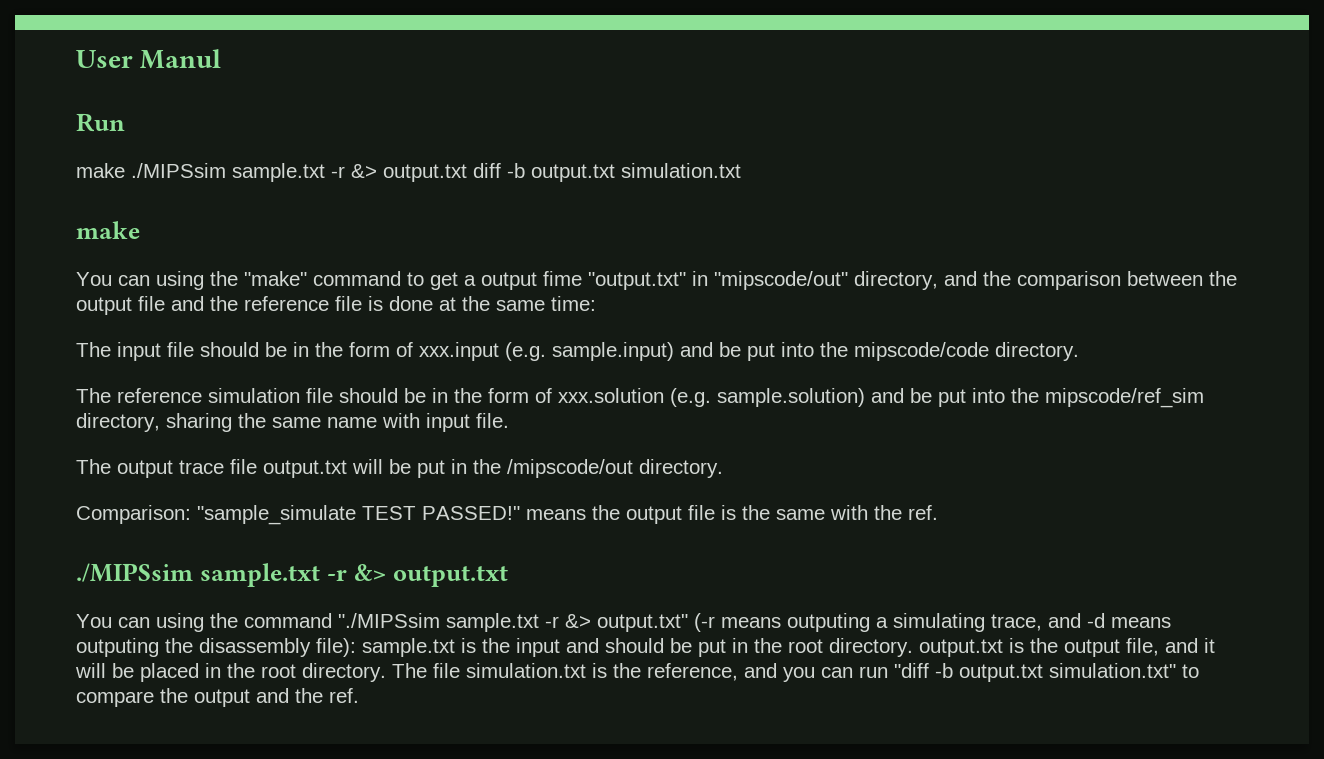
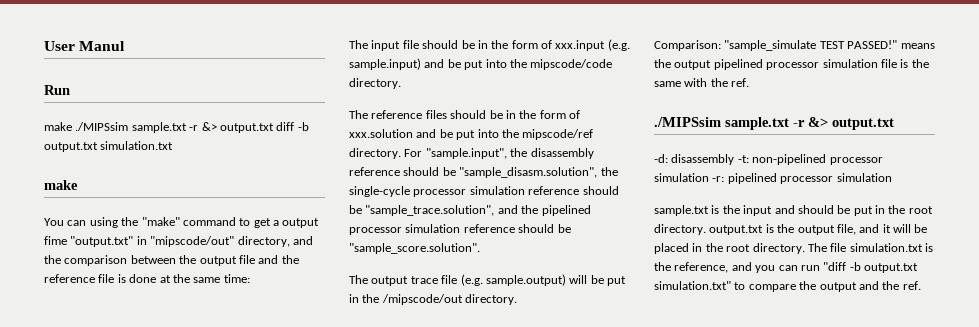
- The reference simulation file should be in the form of xxx.solution (e.g. sample.solution) and be put into the mipscode/ref_sim directory, sharing the same name with input file.
+ The reference files should be in the form of xxx.solution and be put into the mipscode/ref directory. For "sample.input", the disassembly reference should be "sample_disasm.solution", the single-cycle processor simulation reference should be "sample_trace.solution", and the pipelined processor simulation reference should be "sample_score.solution".
- The output trace file output.txt will be put in the /mipscode/out directory.
+ The output trace file (e.g. sample.output) will be put in the /mipscode/out directory.
- Comparison: "sample_simulate TEST PASSED!" means the output file is the same with the ref.
+ Comparison: "sample_simulate TEST PASSED!" means the output pipelined processor simulation file is the same with the ref.
- You can using the command "./MIPSsim sample.txt -r &> output.txt" (-r means outputing a simulating trace, and -d means outputing the disassembly file): sample.txt is the input and should be put in the root directory. output.txt is the output file, and it will be placed in the root directory.
+ -d: disassembly -t: non-pipelined processor simulation -r: pipelined processor simulation
+ sample.txt is the input and should be put in the root directory. output.txt is the output file, and it will be placed in the root directory.

